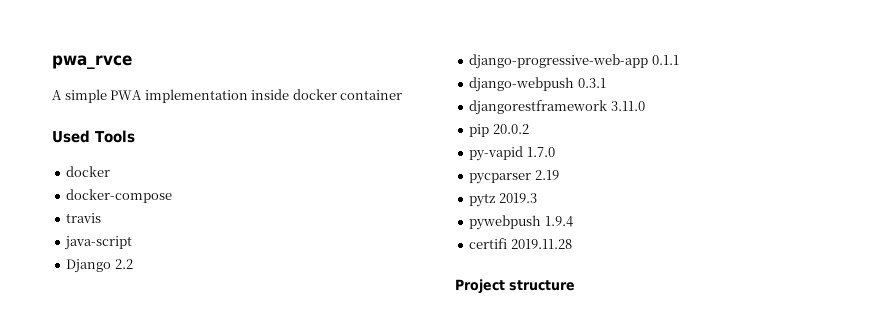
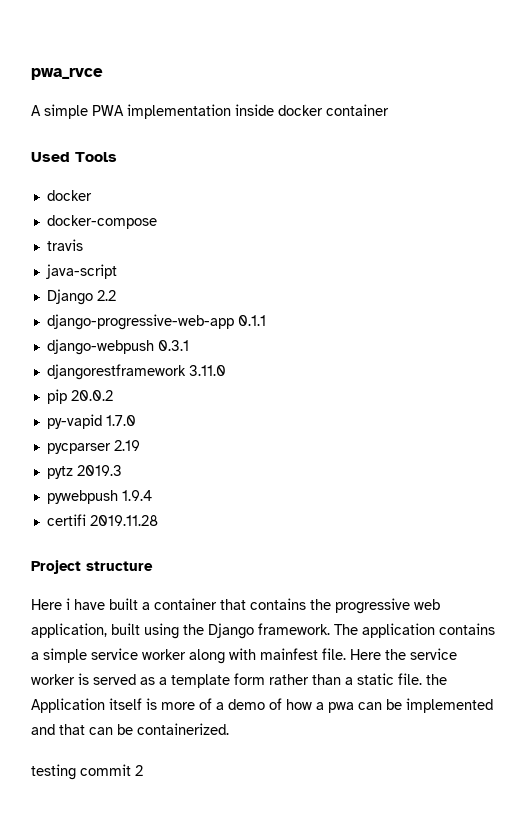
+ Here i have built a container that contains the progressive web application, built using the Django framework. The application contains a simple service worker along with mainfest file. Here the service worker is served as a template form rather than a static file. the Application itself is more of a demo of how a pwa can be implemented and that can be containerized.
+ testing commit 2

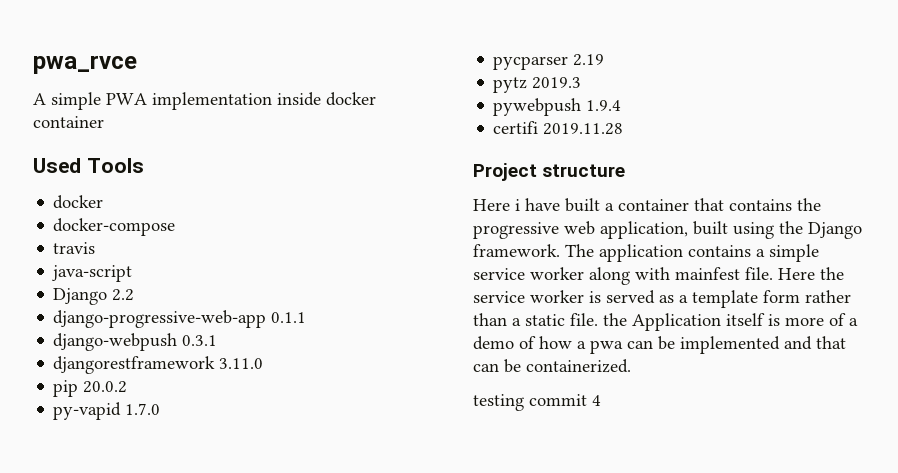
- testing commit 2
+ testing commit 4

